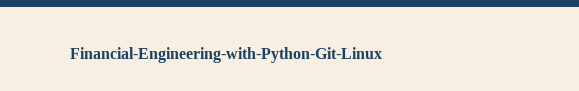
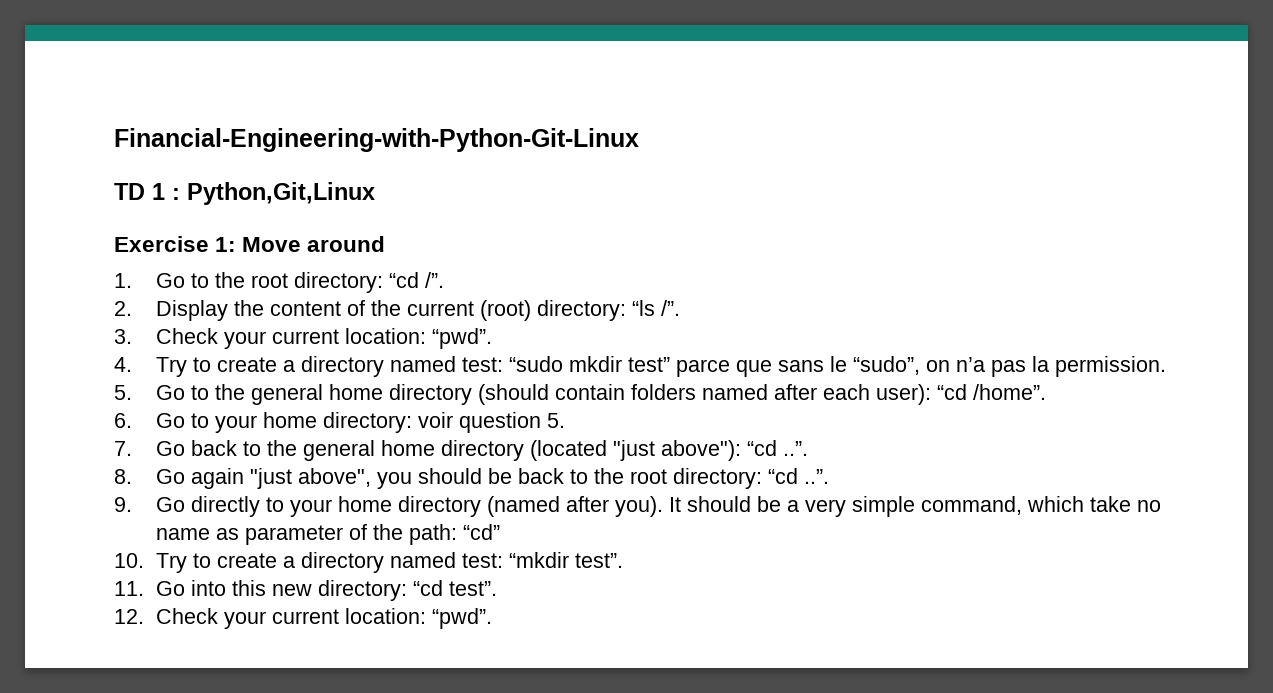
+ TD 1 : Python,Git,Linux
+ Exercise 1: Move around
+ 1. Go to the root directory: “cd /”.
+ 2. Display the content of the current (root) directory: “ls /”.
+ 3. Check your current location: “pwd”.
+ 4. Try to create a directory named test: “sudo mkdir test” parce que sans le “sudo”, on n’a pas la permission.
+ 5. Go to the general home directory (should contain folders named after each user): “cd /home”.
+ 6. Go to your home directory: voir question 5.
+ 7. Go back to the general home directory (located "just above"): “cd ..”.
+ 8. Go again "just above", you should be back to the root directory: “cd ..”.
+ 9. Go directly to your home directory (named after you). It should be a very simple command, which take no name as parameter of the path: “cd”
+ 10. Try to create a directory named test: “mkdir test”.
+ 11. Go into this new directory: “cd test”.
+ 12. Check your current location: “pwd”.

